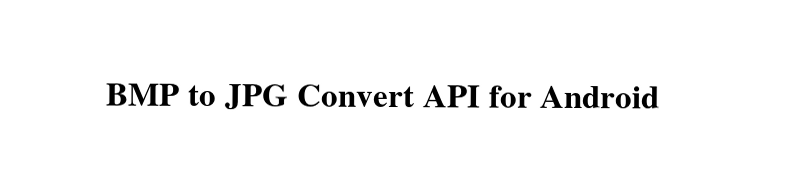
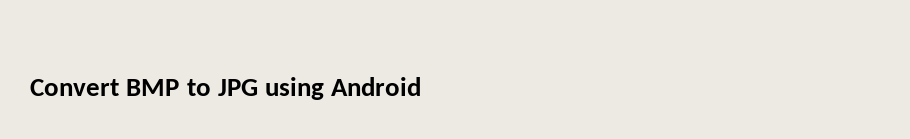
- BMP to JPG Convert API for Android
+ Convert BMP to JPG using Android

